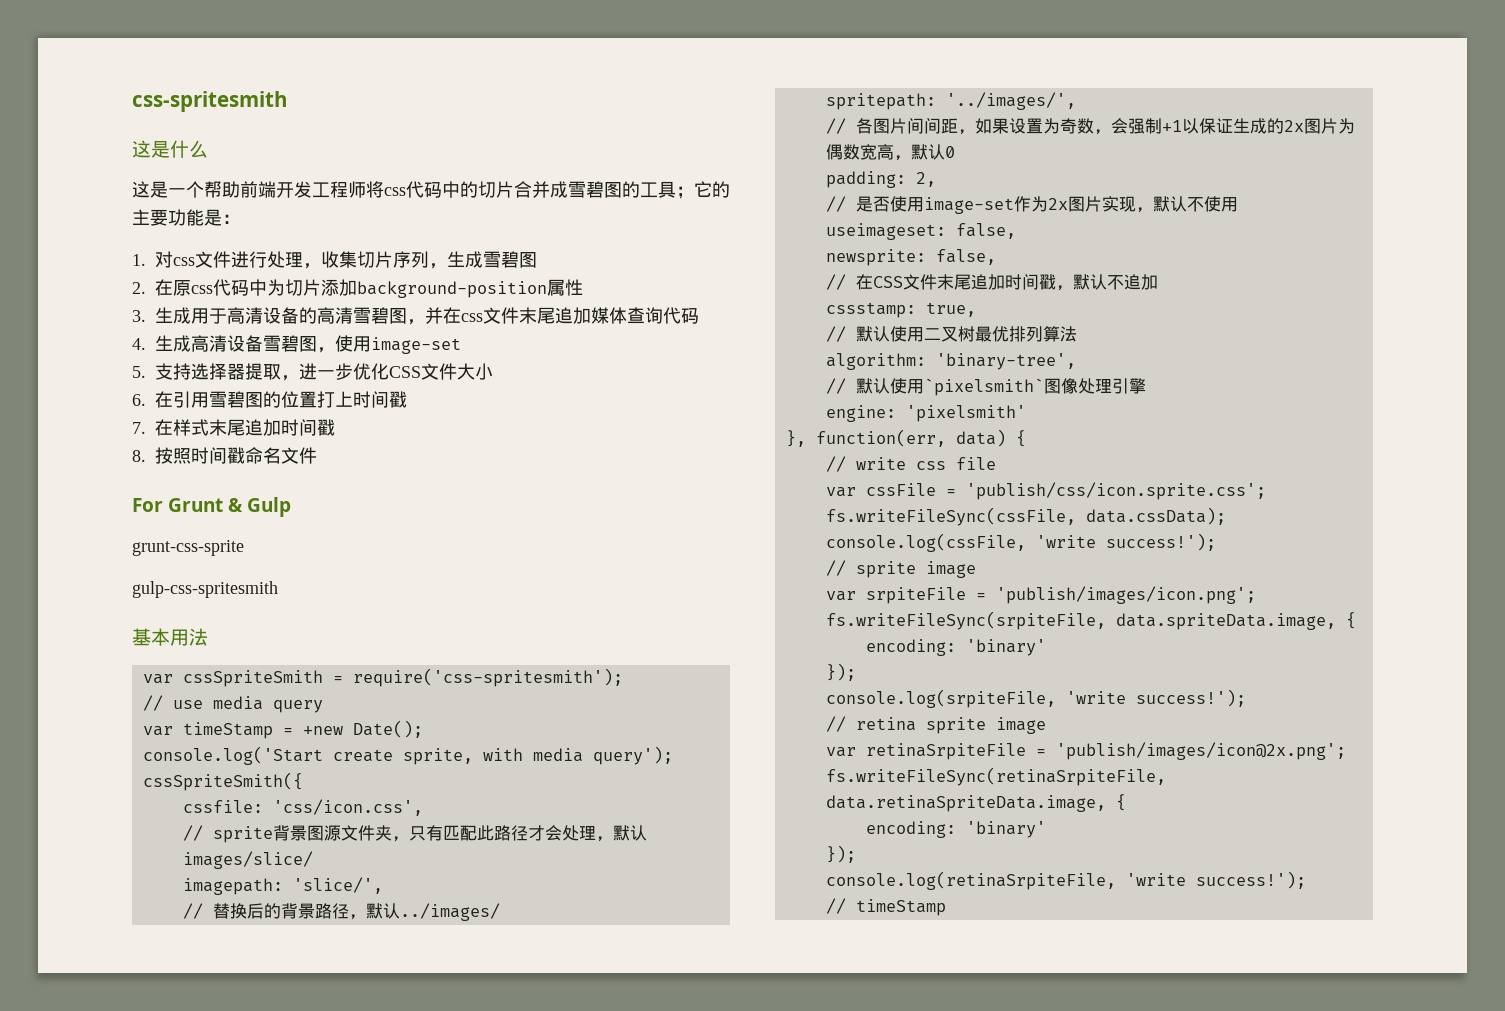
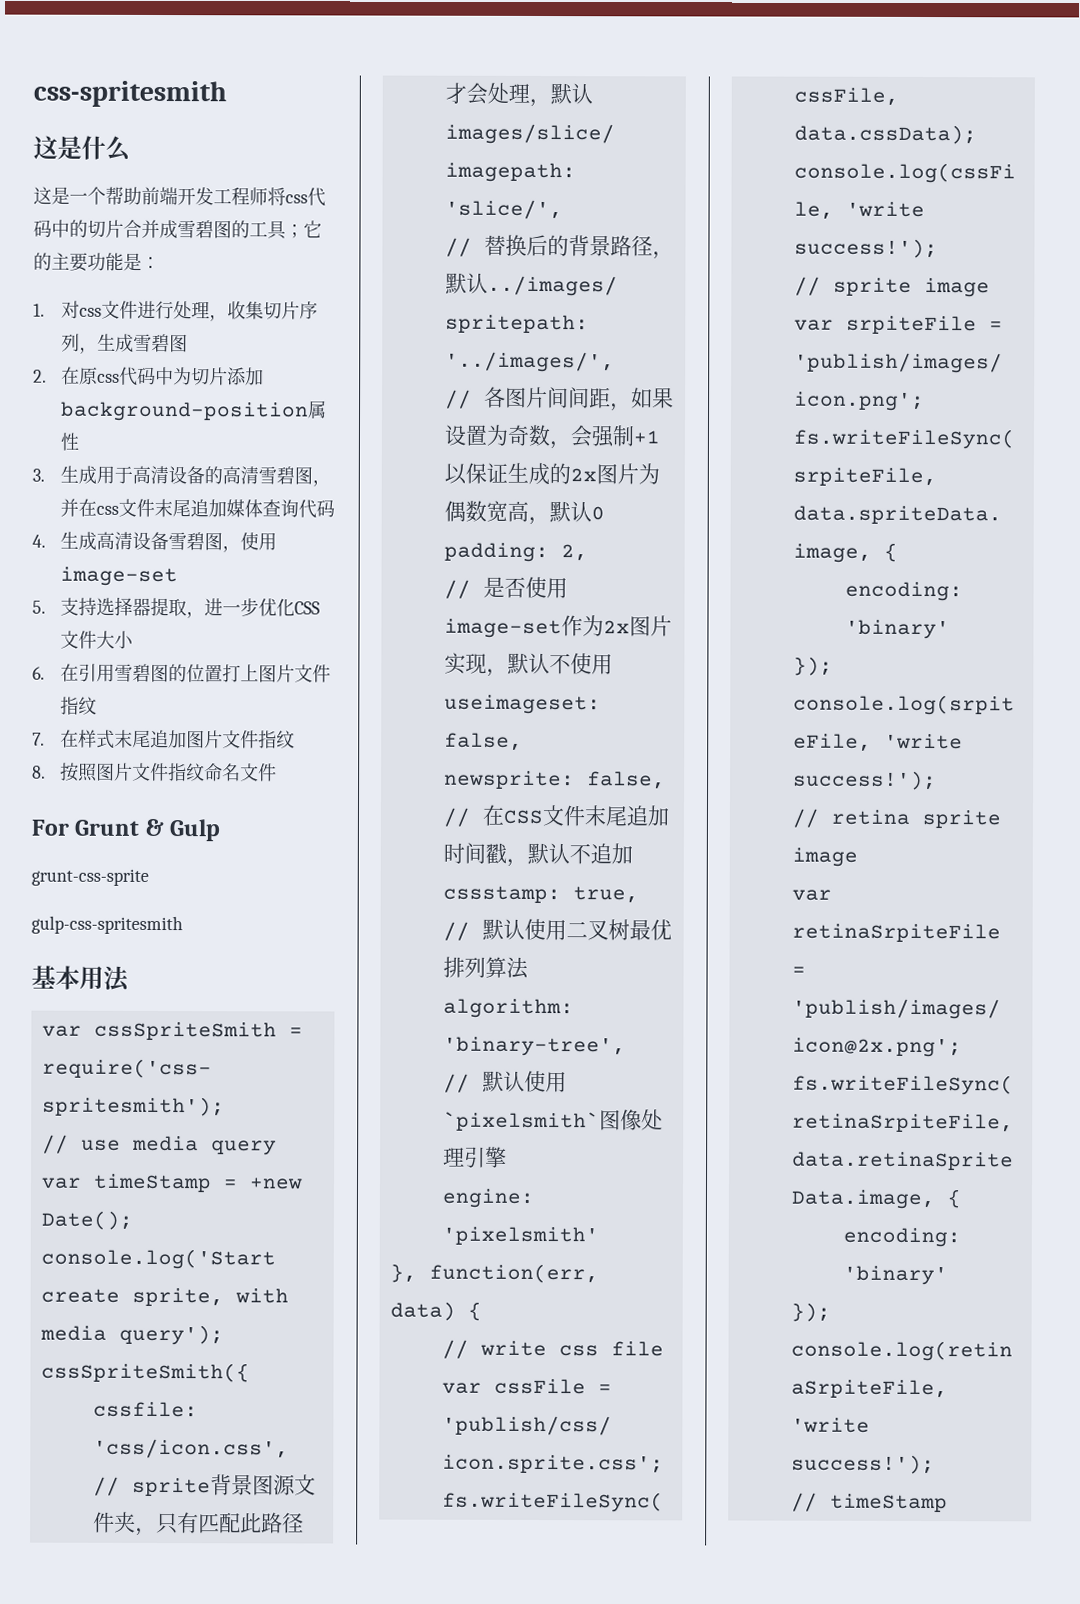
- 6.在引用雪碧图的位置打上时间戳
+ 6.在引用雪碧图的位置打上图片文件指纹
- 7.在样式末尾追加时间戳
+ 7.在样式末尾追加图片文件指纹
- 8.按照时间戳命名文件
+ 8.按照图片文件指纹命名文件

